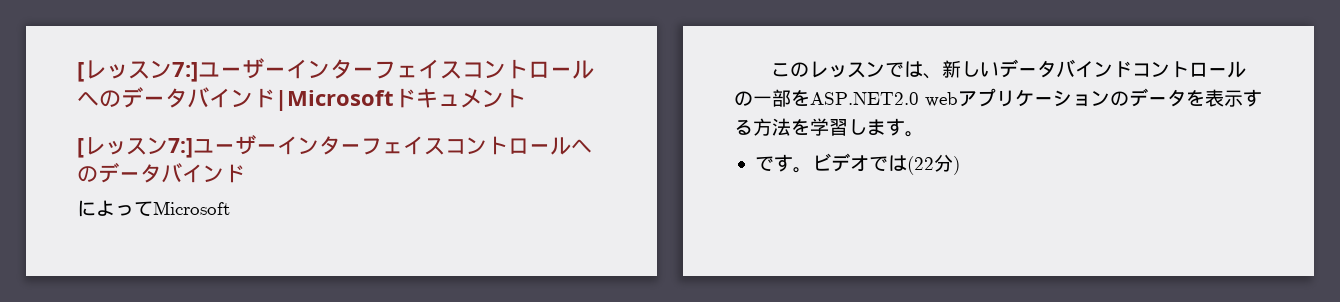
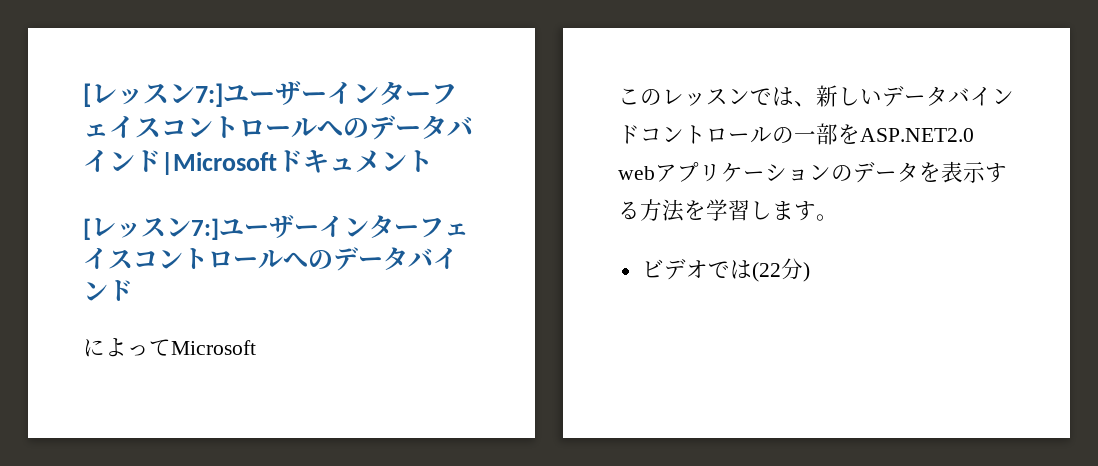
- です。

